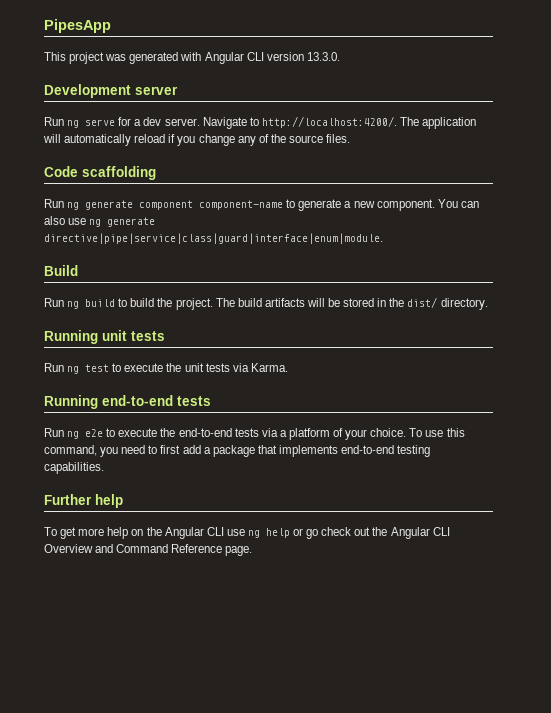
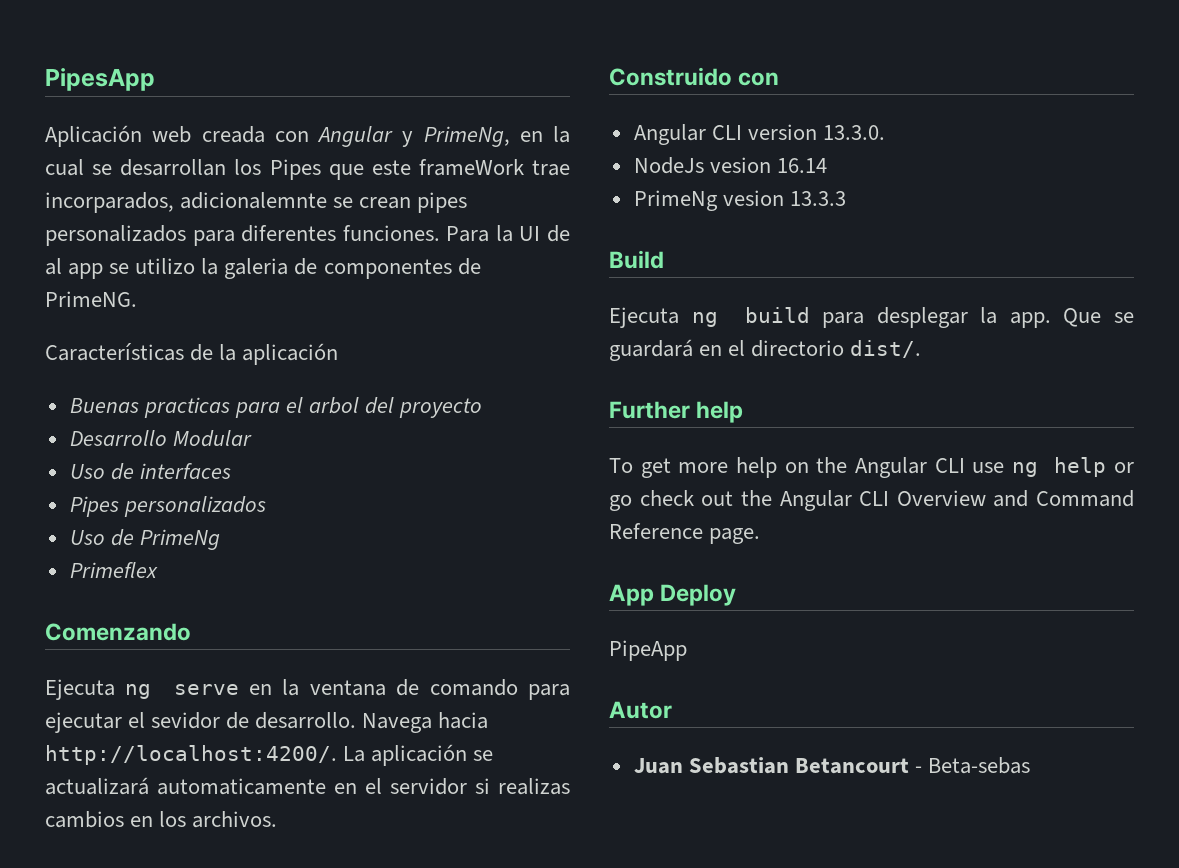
- This project was generated with Angular CLI version 13.3.0.
- Development server
- Run ng serve for a dev server. Navigate to http://localhost:4200/. The application will automatically reload if you change any of the source files.
- Code scaffolding
- Run ng generate component component-name to generate a new component. You can also use ng generate directive|pipe|service|class|guard|interface|enum|module.
+ Aplicación web creada con Angular y PrimeNg, en la cual se desarrollan los Pipes que este frameWork trae incorparados, adicionalemnte se crean pipes personalizados para diferentes funciones. Para la UI de al app se utilizo la galeria de componentes de PrimeNG.
+ Características de la aplicación
+ Buenas practicas para el arbol del proyecto
+ Desarrollo Modular
+ Uso de interfaces
+ Pipes personalizados
+ Uso de PrimeNg
+ Primeflex
+ Comenzando
+ Ejecuta ng serve en la ventana de comando para ejecutar el sevidor de desarrollo. Navega hacia http://localhost:4200/. La aplicación se actualizará automaticamente en el servidor si realizas cambios en los archivos.
+ Construido con
+ Angular CLI version 13.3.0.
+ NodeJs vesion 16.14
+ PrimeNg vesion 13.3.3
- Run ng build to build the project. The build artifacts will be stored in the dist/ directory.
- Running unit tests
- Run ng test to execute the unit tests via Karma.
- Running end-to-end tests
- Run ng e2e to execute the end-to-end tests via a platform of your choice. To use this command, you need to first add a package that implements end-to-end testing capabilities.
+ Ejecuta ng build para desplegar la app. Que se guardará en el directorio dist/.
+ App Deploy
+ PipeApp
+ Autor
+ Juan Sebastian Betancourt - Beta-sebas

